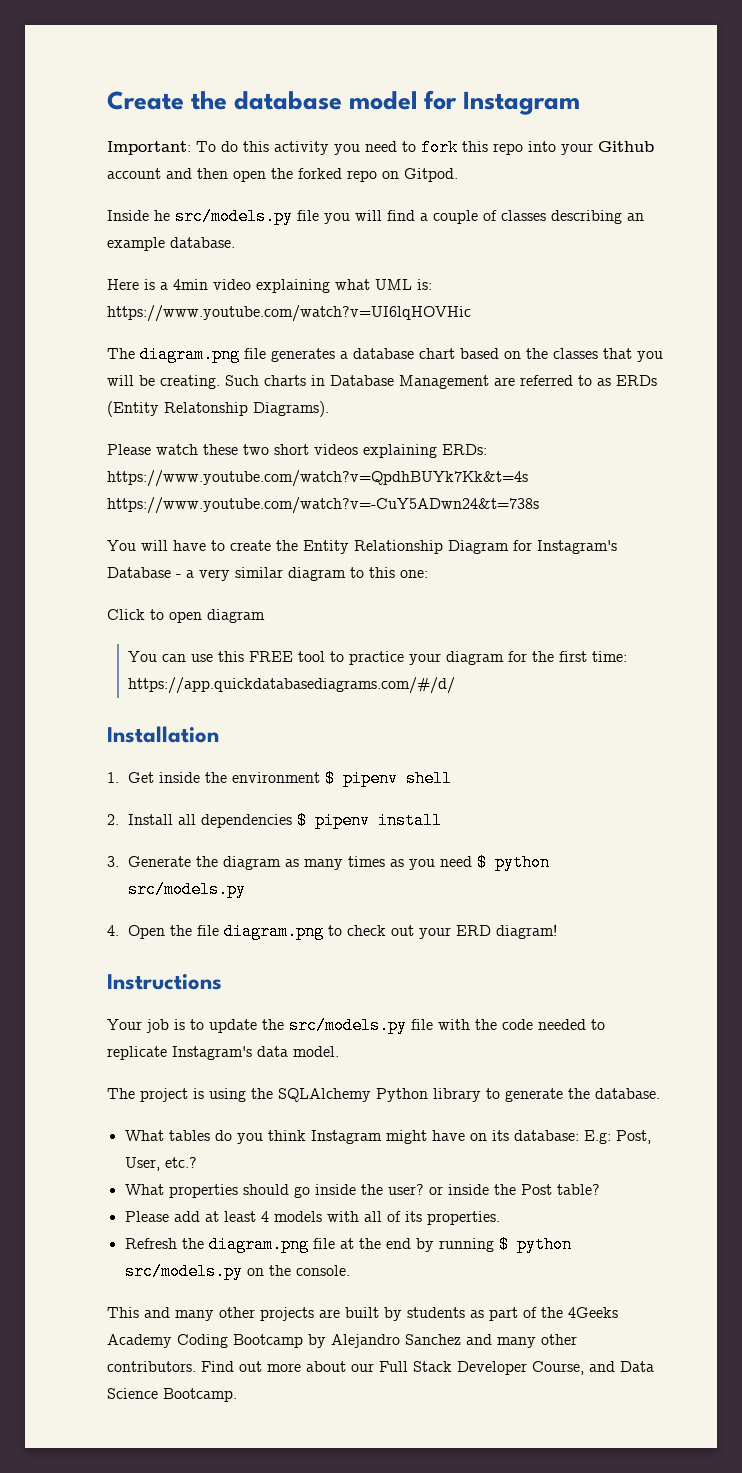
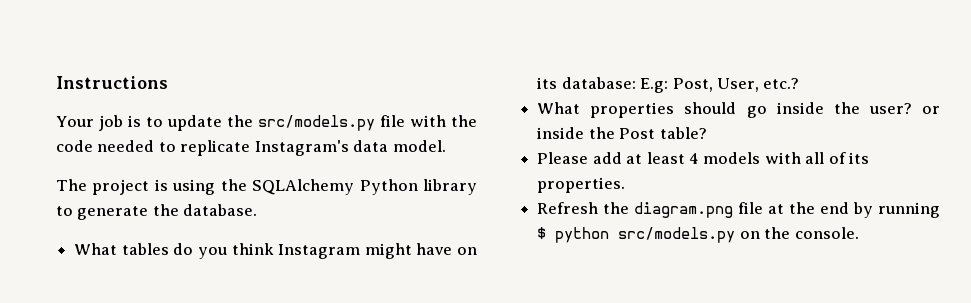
- Create the database model for Instagram
- Important: To do this activity you need to fork this repo into your Github account and then open the forked repo on Gitpod.
- Inside he src/models.py file you will find a couple of classes describing an example database.
- Here is a 4min video explaining what UML is: https://www.youtube.com/watch?v=UI6lqHOVHic
- The diagram.png file generates a database chart based on the classes that you will be creating. Such charts in Database Management are referred to as ERDs (Entity Relatonship Diagrams).
- Please watch these two short videos explaining ERDs: https://www.youtube.com/watch?v=QpdhBUYk7Kk&t=4s https://www.youtube.com/watch?v=-CuY5ADwn24&t=738s
- You will have to create the Entity Relationship Diagram for Instagram's Database - a very similar diagram to this one:
- Click to open diagram
- You can use this FREE tool to practice your diagram for the first time: https://app.quickdatabasediagrams.com/#/d/
- Installation
- 1. Get inside the environment $ pipenv shell
- 2. Install all dependencies $ pipenv install
- 3. Generate the diagram as many times as you need $ python src/models.py
- 4. Open the file diagram.png to check out your ERD diagram!
- This and many other projects are built by students as part of the 4Geeks Academy Coding Bootcamp by Alejandro Sanchez and many other contributors. Find out more about our Full Stack Developer Course, and Data Science Bootcamp.

